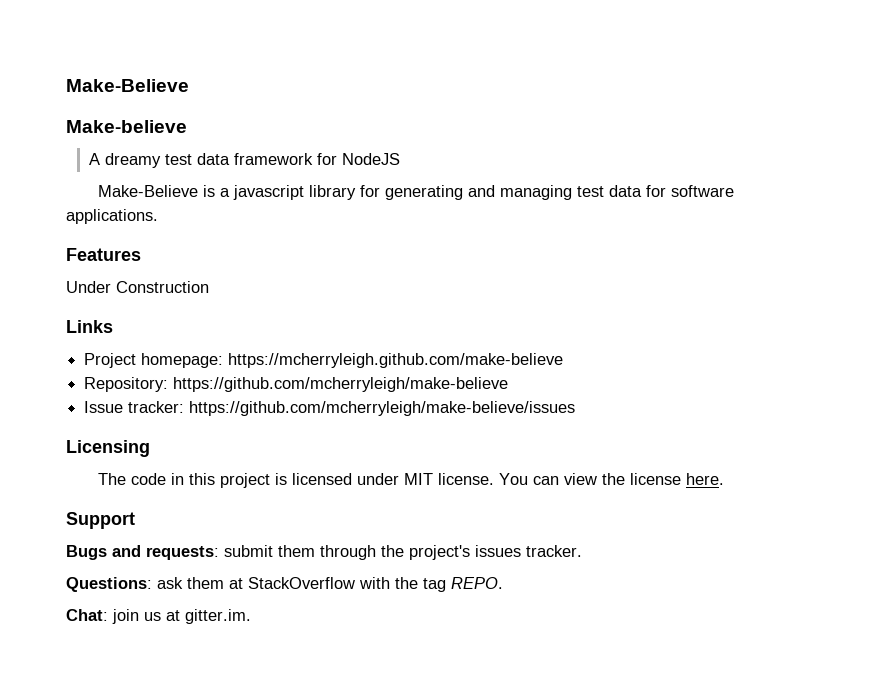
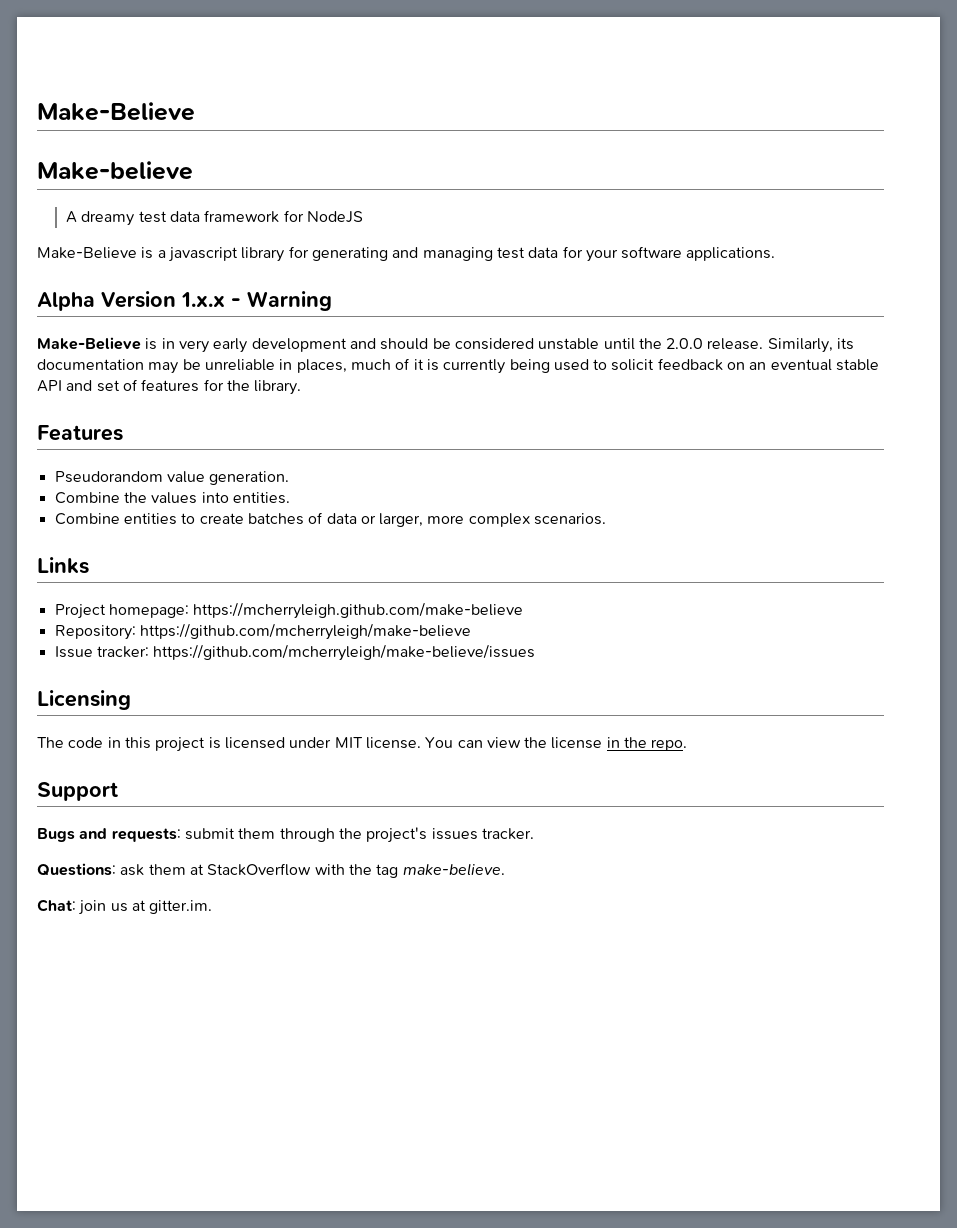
- Make-Believe is a javascript library for generating and managing test data for software applications.
+ Make-Believe is a javascript library for generating and managing test data for your software applications.
+ Alpha Version 1.x.x - Warning
+ Make-Believe is in very early development and should be considered unstable until the 2.0.0 release. Similarly, its documentation may be unreliable in places, much of it is currently being used to solicit feedback on an eventual stable API and set of features for the library.
  Features
- Under Construction
+ Pseudorandom value generation.
+ Combine the values into entities.
+ Combine entities to create batches of data or larger, more complex scenarios.
- You can view the license here.
+ You can view the license in the repo.
- Questions: ask them at StackOverflow with the tag REPO.
+ Questions: ask them at StackOverflow with the tag make-believe.

